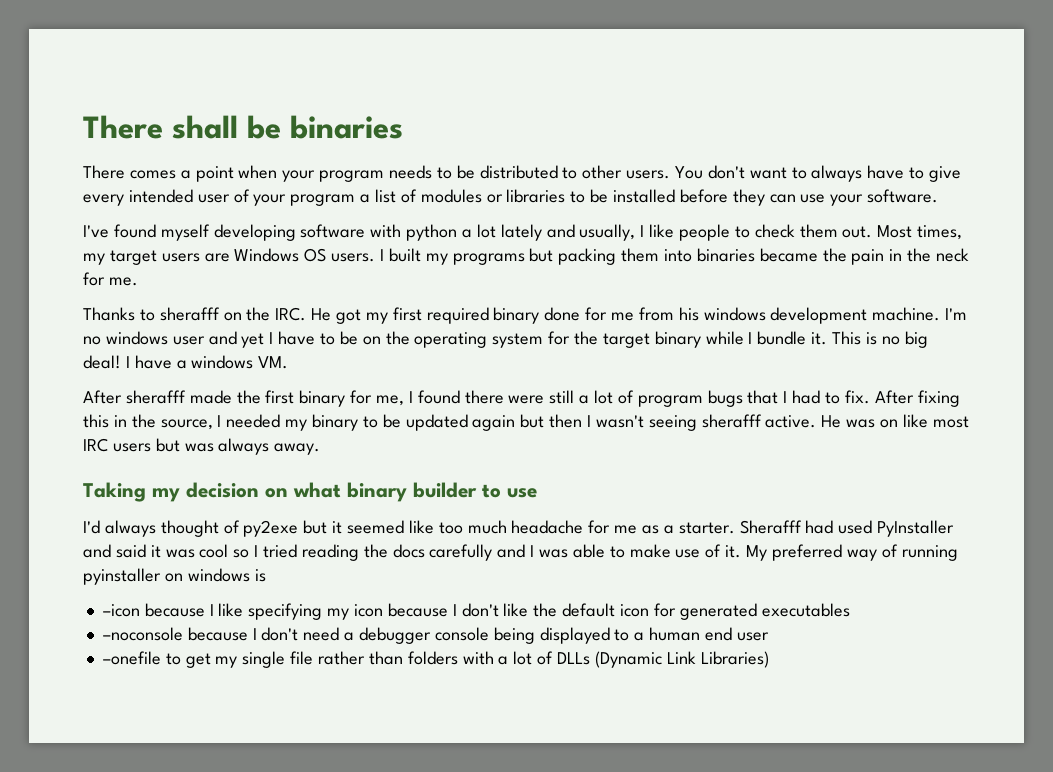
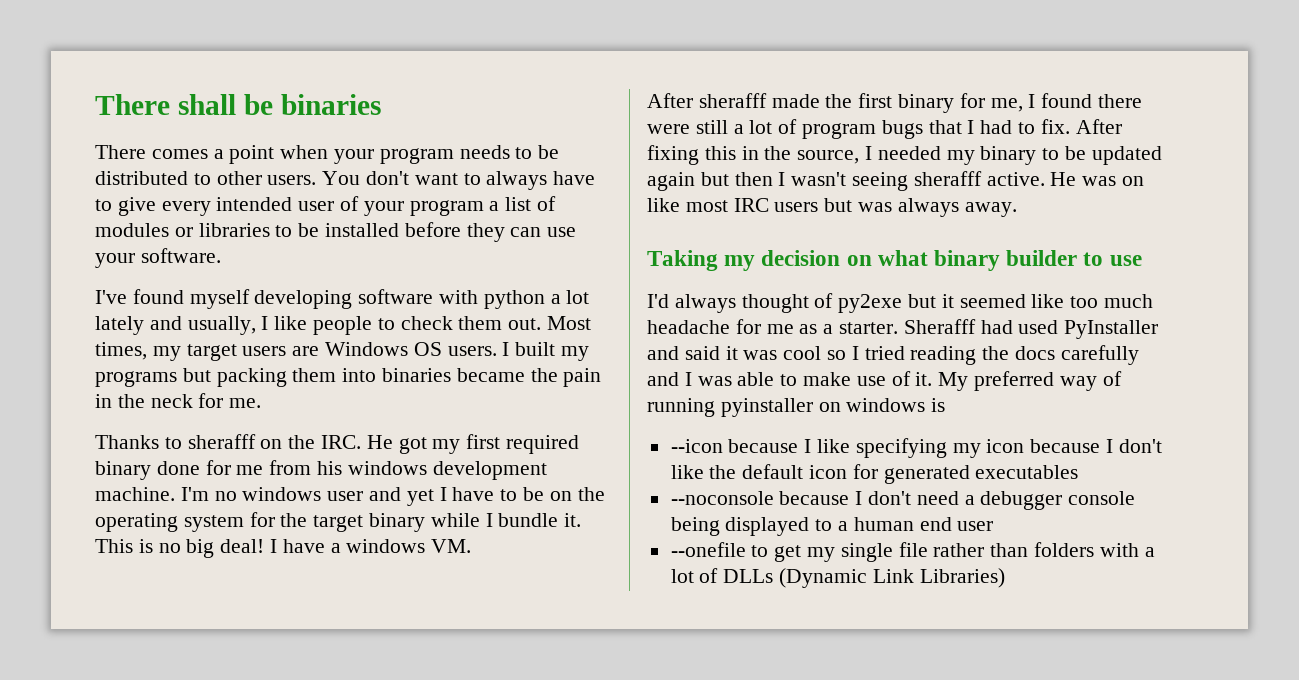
- –icon because I like specifying my icon because I don't like the default icon for generated executables
+ --icon because I like specifying my icon because I don't like the default icon for generated executables
- –noconsole because I don't need a debugger console being displayed to a human end user
+ --noconsole because I don't need a debugger console being displayed to a human end user
- –onefile to get my single file rather than folders with a lot of DLLs (Dynamic Link Libraries)
+ --onefile to get my single file rather than folders with a lot of DLLs (Dynamic Link Libraries)

